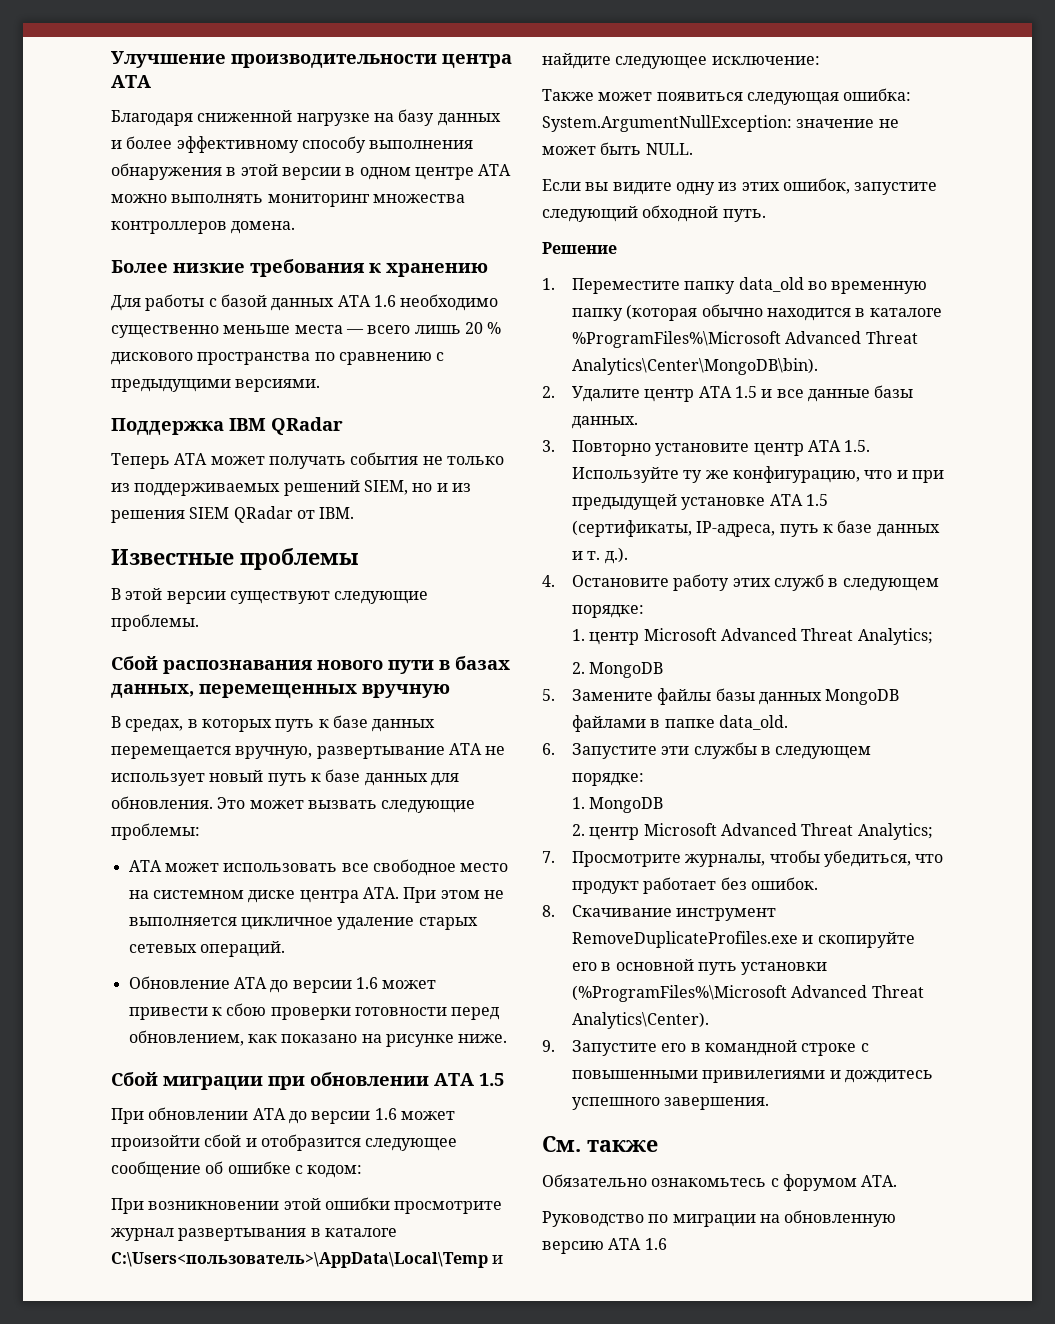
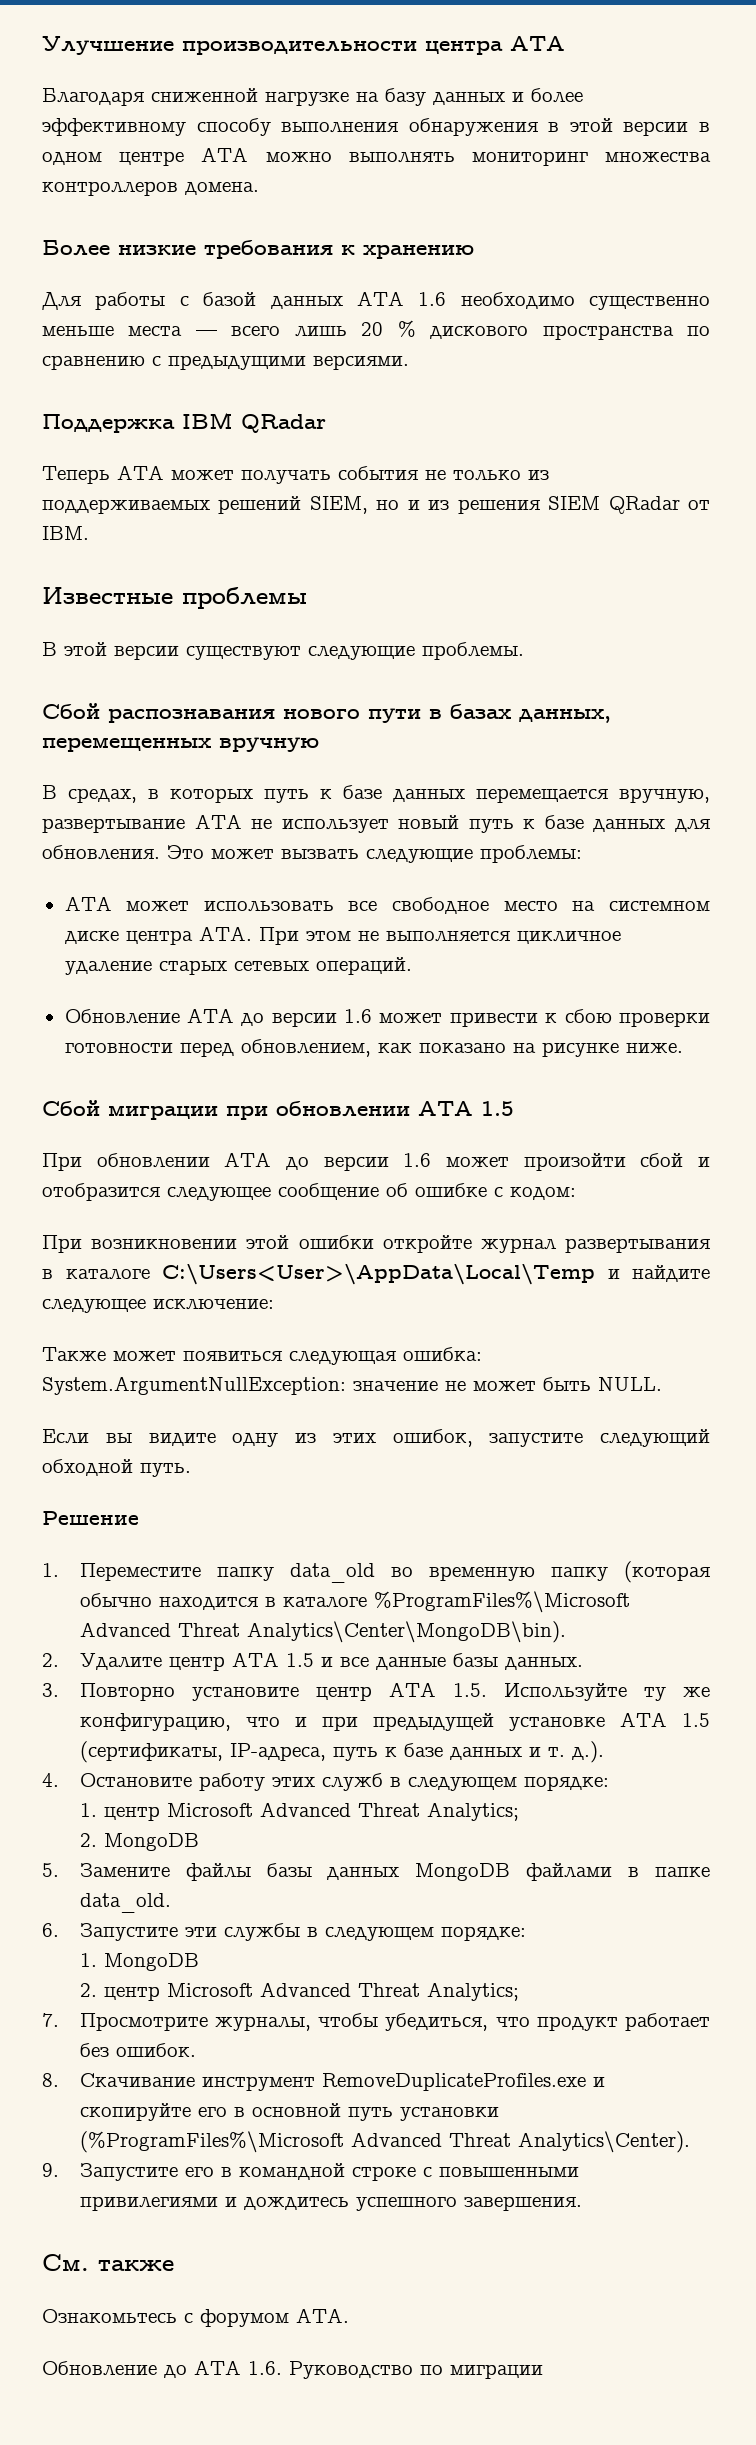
- При возникновении этой ошибки просмотрите журнал развертывания в каталоге C:\Users<пользователь>\AppData\Local\Temp и найдите следующее исключение:
+ При возникновении этой ошибки откройте журнал развертывания в каталоге C:\Users<User>\AppData\Local\Temp и найдите следующее исключение:
- Обязательно ознакомьтесь с форумом ATA.
+ Ознакомьтесь с форумом ATA.
- Руководство по миграции на обновленную версию ATA 1.6
+ Обновление до ATA 1.6. Руководство по миграции

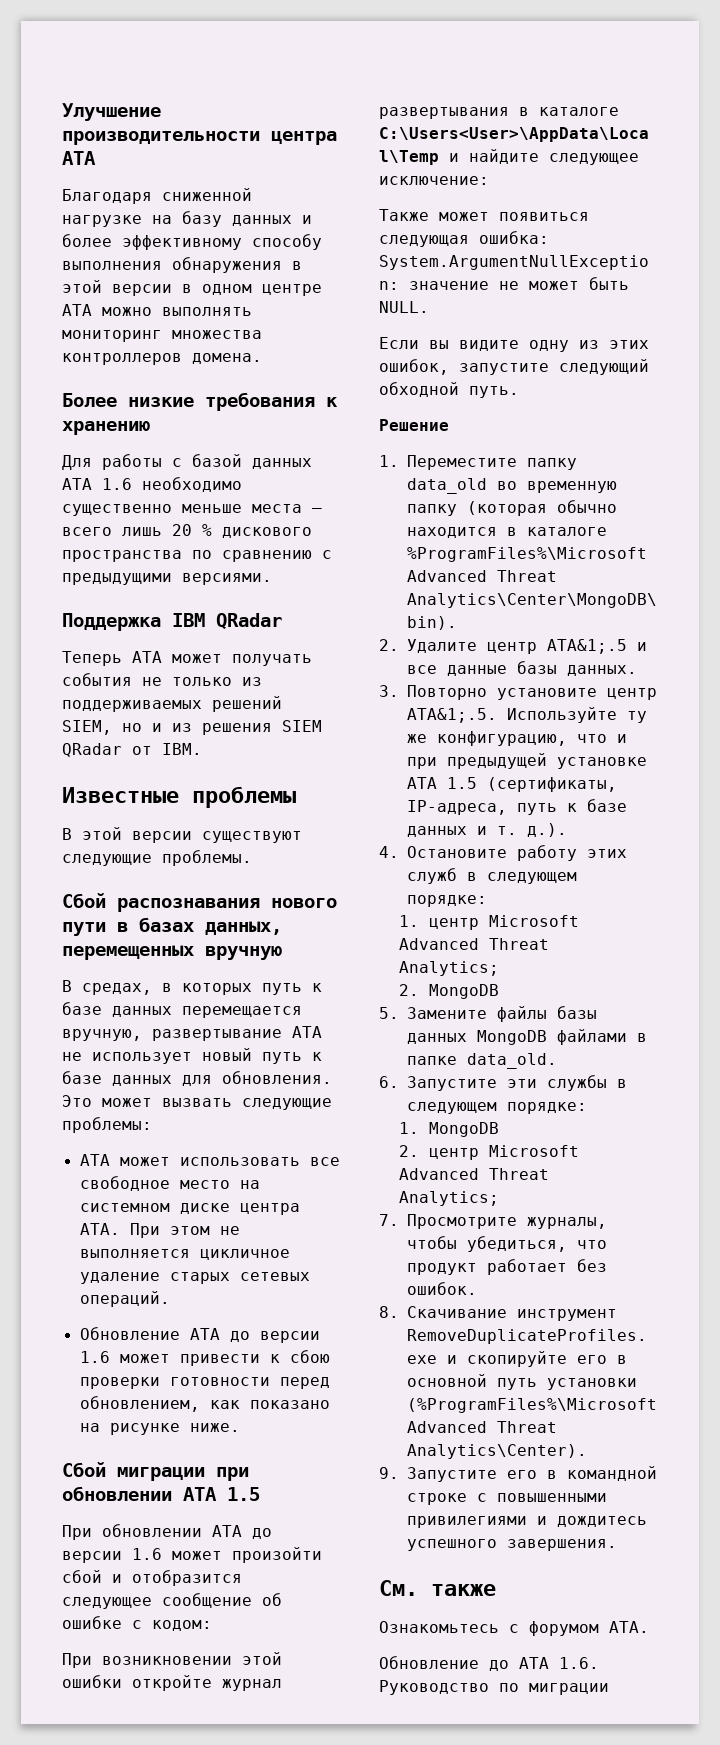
- 2. Удалите центр ATA 1.5 и все данные базы данных.
+ 2. Удалите центр ATA&1;.5 и все данные базы данных.
- 3. Повторно установите центр ATA 1.5. Используйте ту же конфигурацию, что и при предыдущей установке ATA 1.5 (сертификаты, IP-адреса, путь к базе данных и т. д.).
+ 3. Повторно установите центр ATA&1;.5. Используйте ту же конфигурацию, что и при предыдущей установке ATA 1.5 (сертификаты, IP-адреса, путь к базе данных и т. д.).

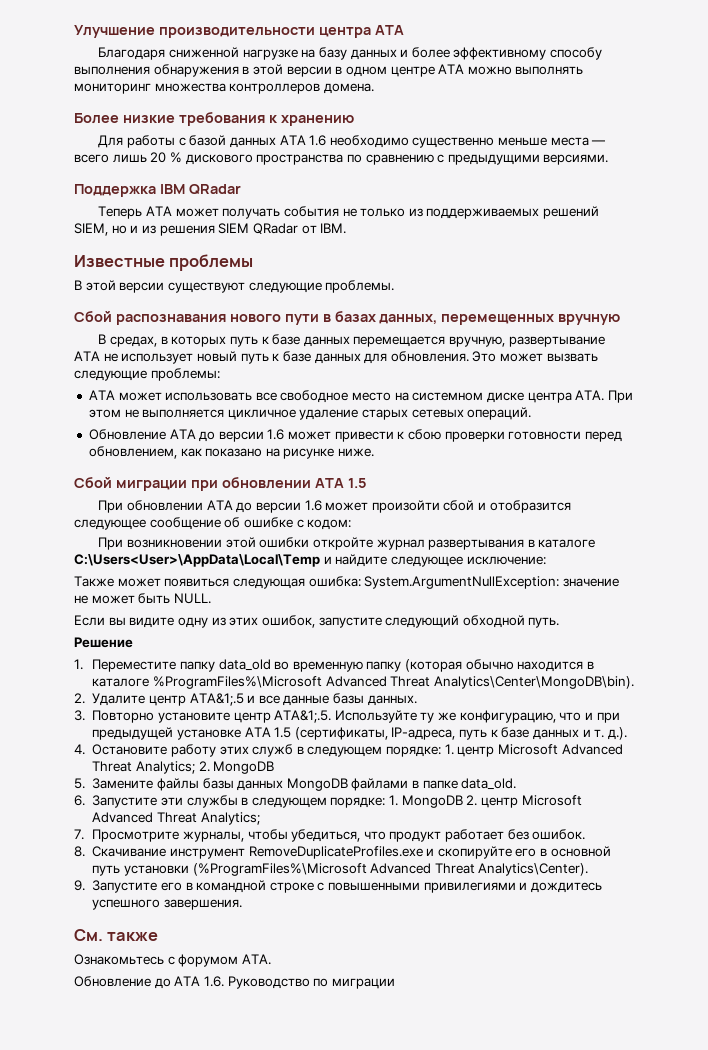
- 4. Остановите работу этих служб в следующем порядке:
- 1. центр Microsoft Advanced Threat Analytics;
- 2. MongoDB
+ 4. Остановите работу этих служб в следующем порядке: 1. центр Microsoft Advanced Threat Analytics; 2. MongoDB
- 6. Запустите эти службы в следующем порядке:
- 1. MongoDB
- 2. центр Microsoft Advanced Threat Analytics;
+ 6. Запустите эти службы в следующем порядке: 1. MongoDB 2. центр Microsoft Advanced Threat Analytics;

